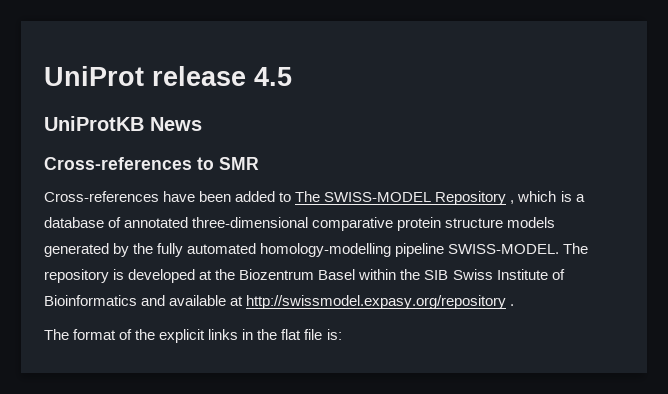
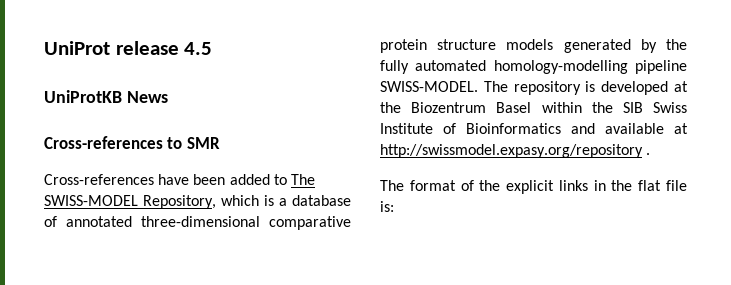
- Cross-references have been added to The SWISS-MODEL Repository , which is a database of annotated three-dimensional comparative protein structure models generated by the fully automated homology-modelling pipeline SWISS-MODEL.
+ Cross-references have been added to The SWISS-MODEL Repository, which is a database of annotated three-dimensional comparative protein structure models generated by the fully automated homology-modelling pipeline SWISS-MODEL.

